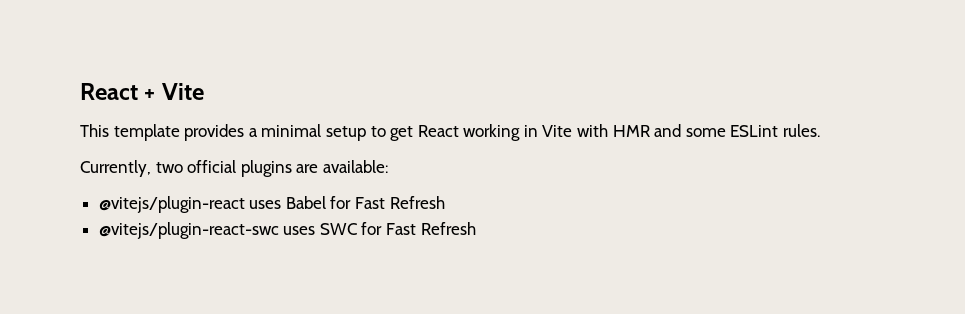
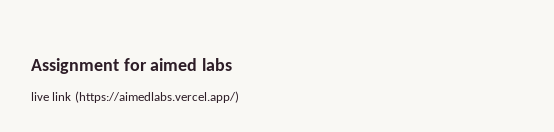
- React + Vite
- This template provides a minimal setup to get React working in Vite with HMR and some ESLint rules.
- Currently, two official plugins are available:
- @vitejs/plugin-react uses Babel for Fast Refresh
- @vitejs/plugin-react-swc uses SWC for Fast Refresh
+ Assignment for aimed labs
+ live link (https://aimedlabs.vercel.app/)

